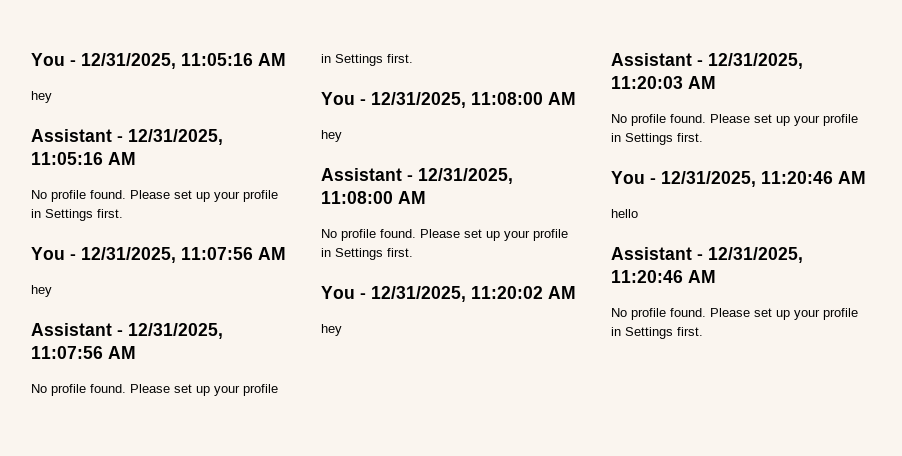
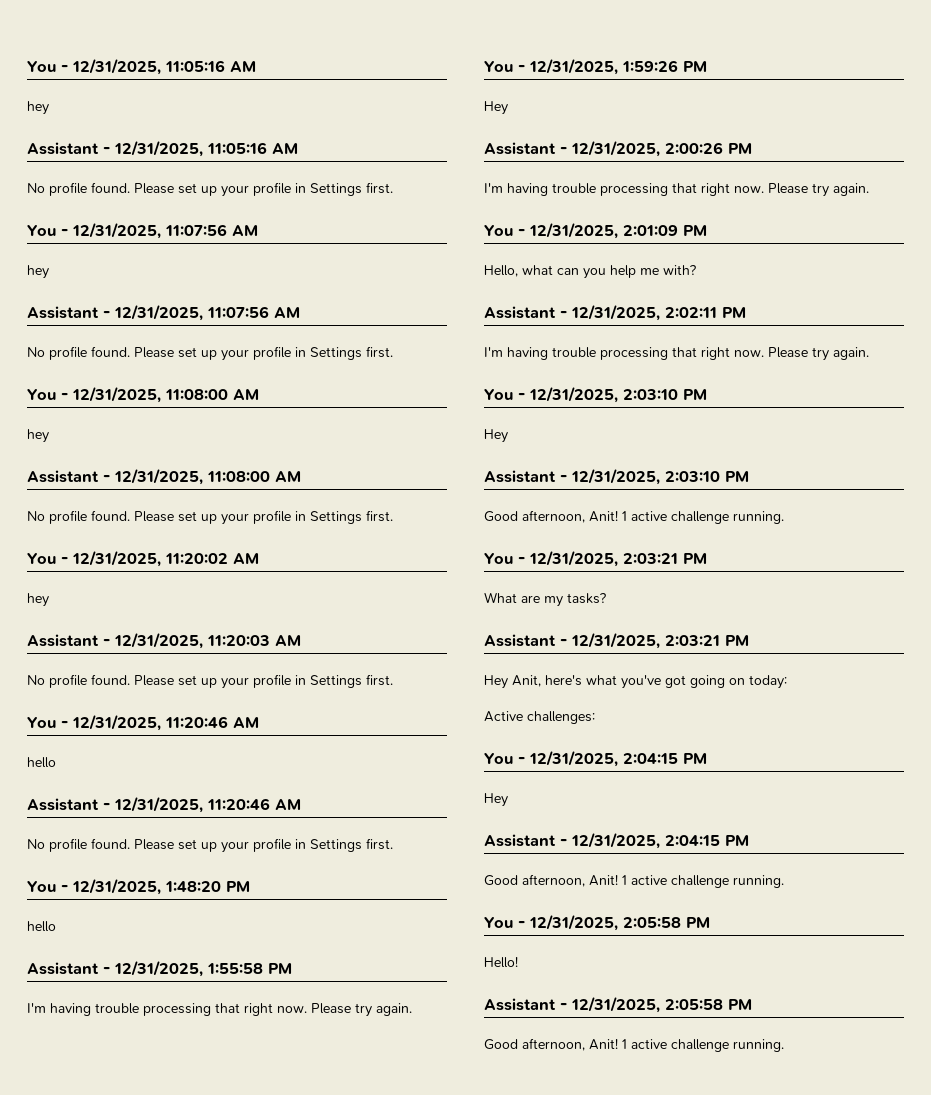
+ You - 12/31/2025, 1:48:20 PM
+ hello
+ Assistant - 12/31/2025, 1:55:58 PM
+ I'm having trouble processing that right now. Please try again.
+ You - 12/31/2025, 1:59:26 PM
+ Hey
+ Assistant - 12/31/2025, 2:00:26 PM
+ I'm having trouble processing that right now. Please try again.
+ You - 12/31/2025, 2:01:09 PM
+ Hello, what can you help me with?
+ Assistant - 12/31/2025, 2:02:11 PM
+ I'm having trouble processing that right now. Please try again.
+ You - 12/31/2025, 2:03:10 PM
+ Hey
+ Assistant - 12/31/2025, 2:03:10 PM
+ Good afternoon, Anit! 1 active challenge running.
+ You - 12/31/2025, 2:03:21 PM
+ What are my tasks?
+ Assistant - 12/31/2025, 2:03:21 PM
+ Hey Anit, here's what you've got going on today:
+ Active challenges:
+ You - 12/31/2025, 2:04:15 PM
+ Hey
+ Assistant - 12/31/2025, 2:04:15 PM
+ Good afternoon, Anit! 1 active challenge running.
+ You - 12/31/2025, 2:05:58 PM
+ Hello!
+ Assistant - 12/31/2025, 2:05:58 PM
+ Good afternoon, Anit! 1 active challenge running.

